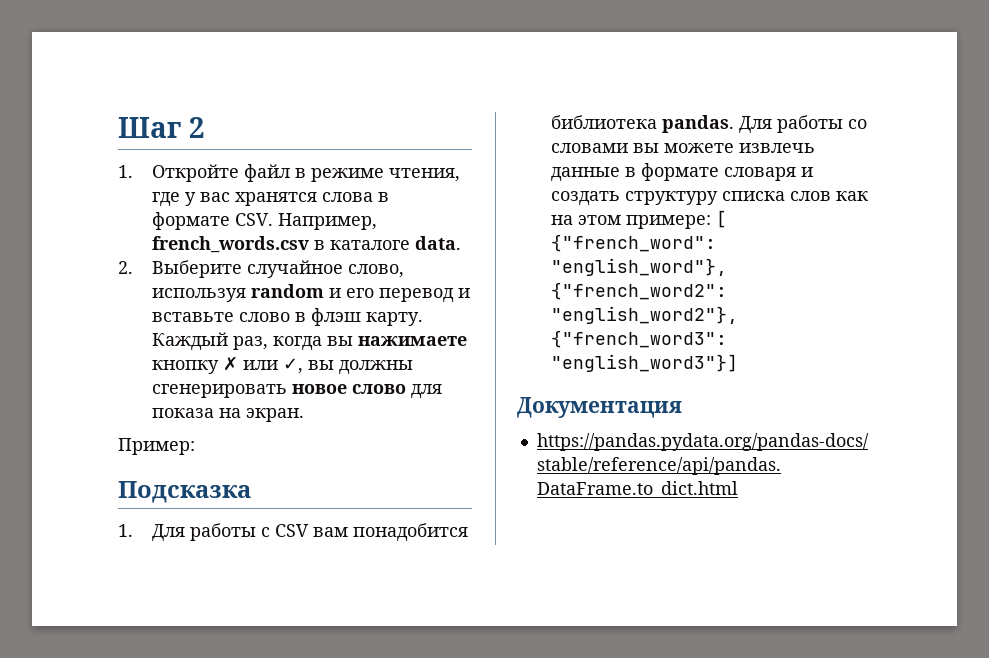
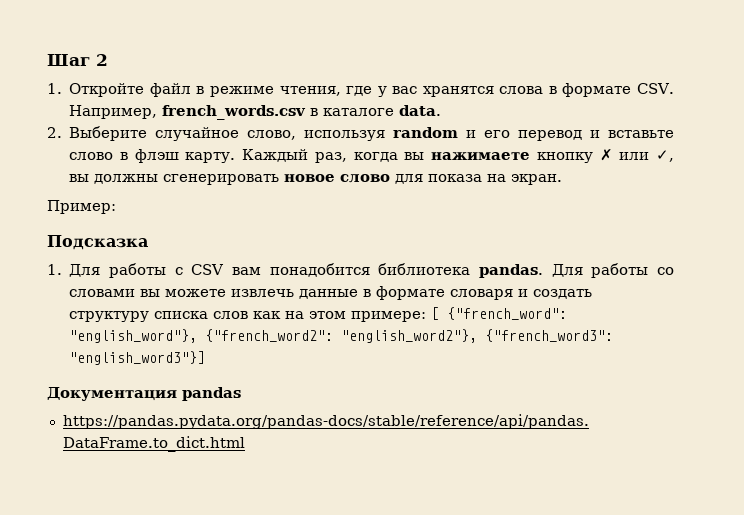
- Документация
+ Документация pandas

